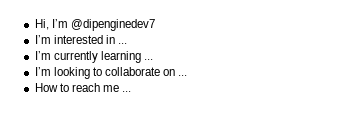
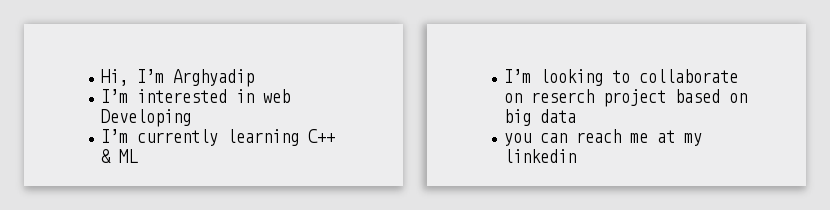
- Hi, I’m @dipenginedev7
+ Hi, I’m Arghyadip
- I’m interested in ...
+ I’m interested in web Developing
- I’m currently learning ...
+ I’m currently learning C++ & ML
- I’m looking to collaborate on ...
- How to reach me ...
+ I’m looking to collaborate on reserch project based on big data
+ you can reach me at my linkedin

